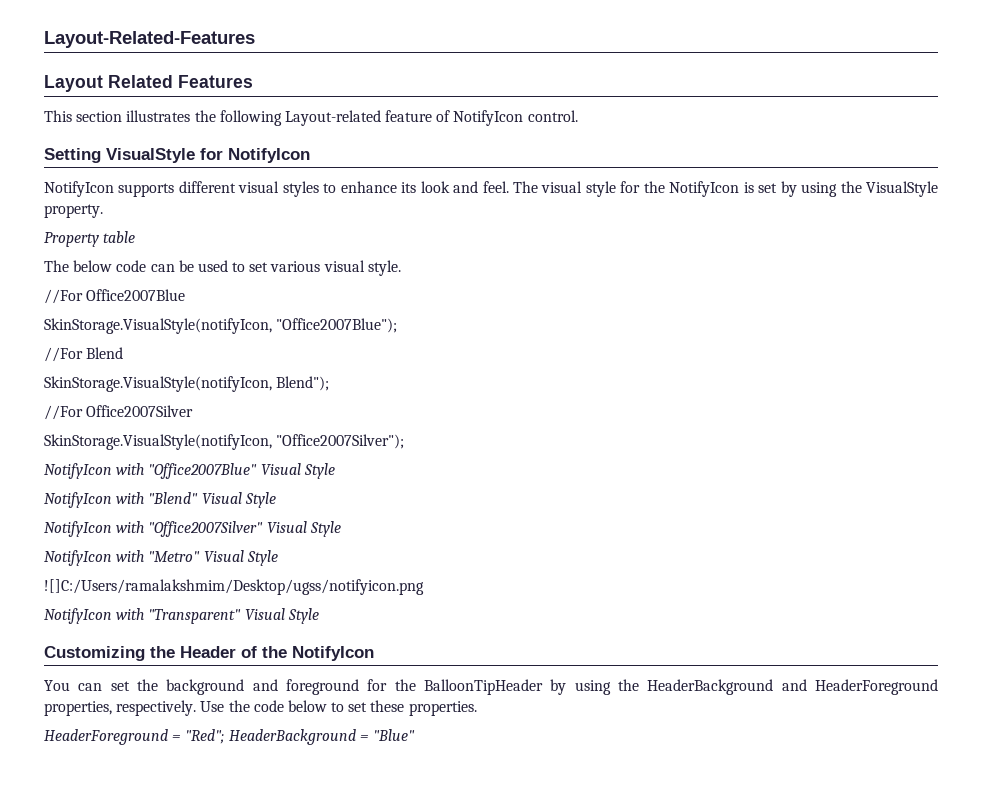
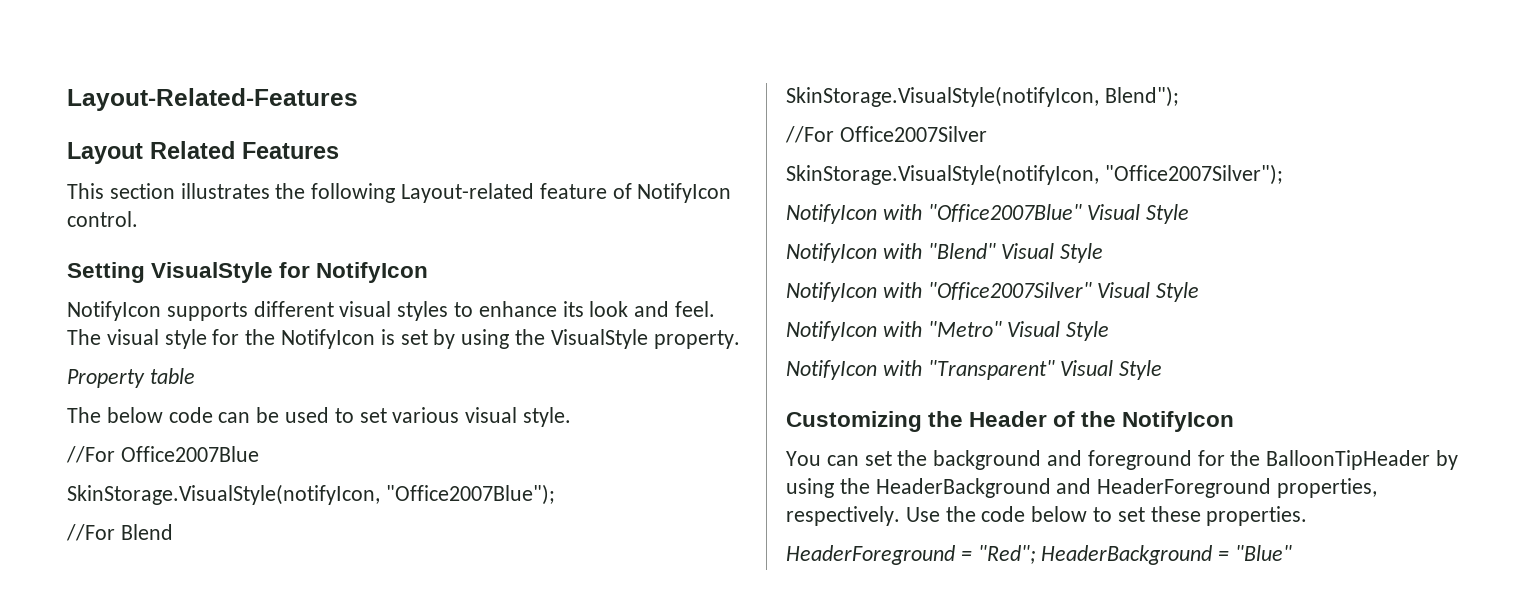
- ![]C:/Users/ramalakshmim/Desktop/ugss/notifyicon.png

